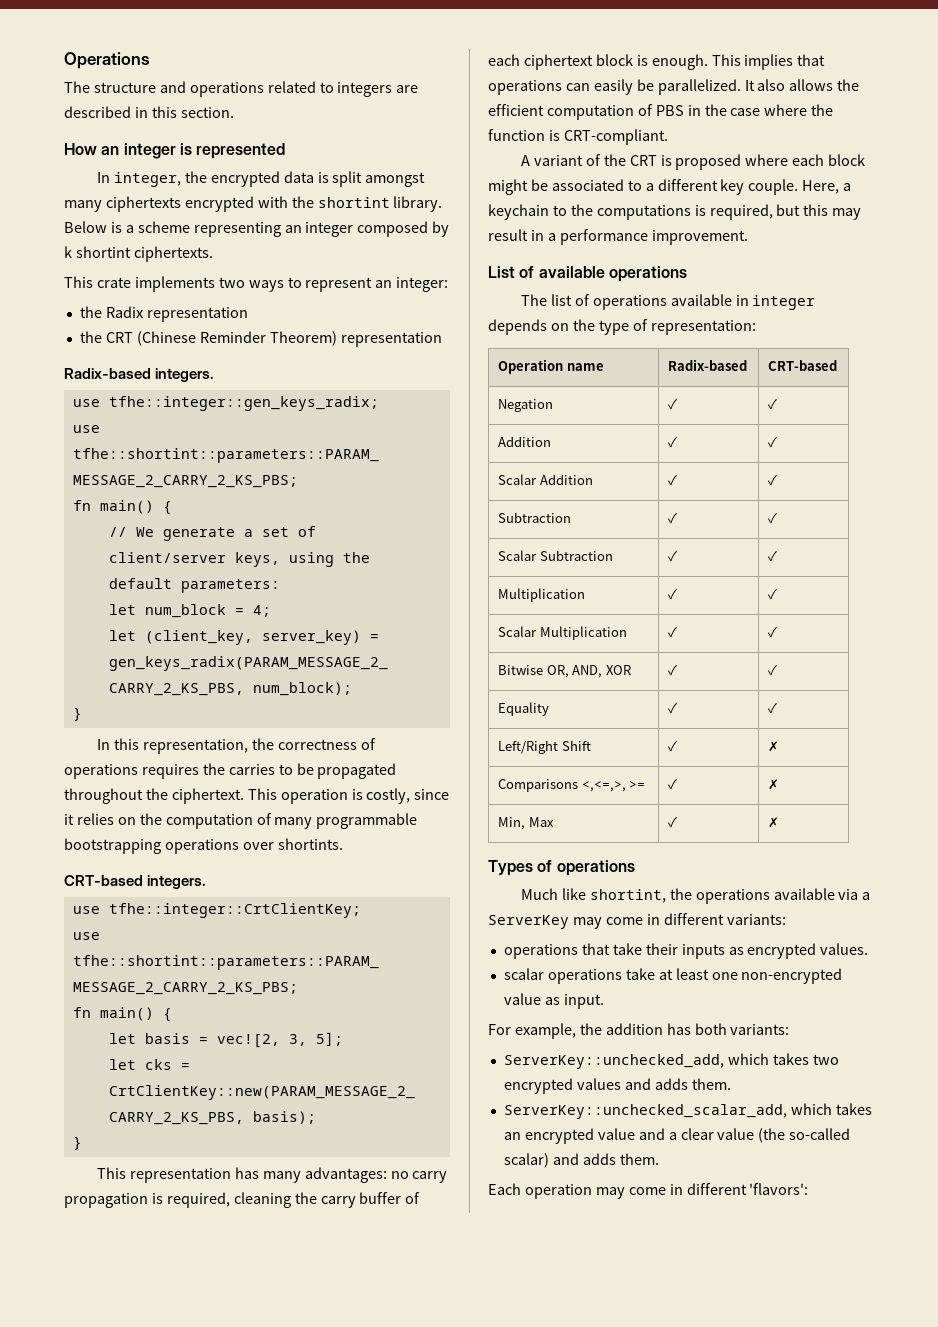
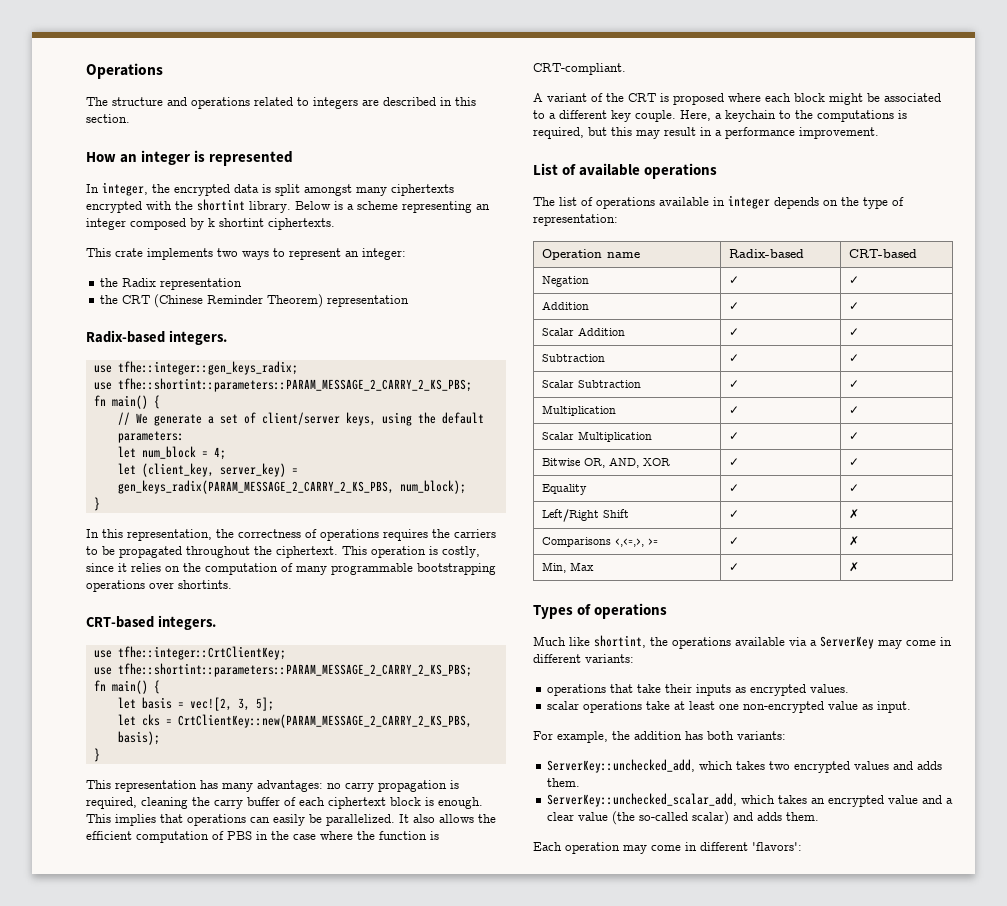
- In this representation, the correctness of operations requires the carries to be propagated throughout the ciphertext.
+ In this representation, the correctness of operations requires the carriers to be propagated throughout the ciphertext.

